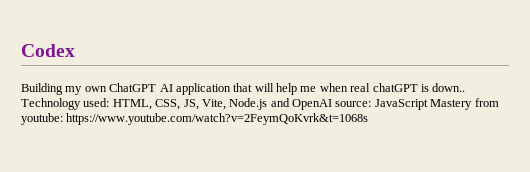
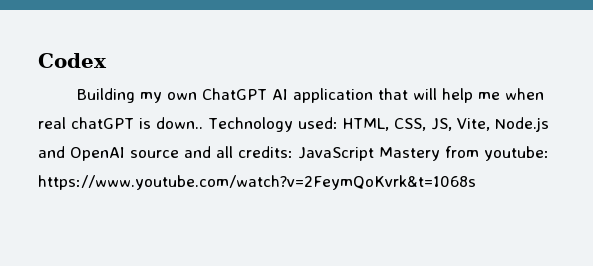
- Technology used: HTML, CSS, JS, Vite, Node.js and OpenAI source: JavaScript Mastery from youtube: https://www.youtube.com/watch?v=2FeymQoKvrk&t=1068s
+ Technology used: HTML, CSS, JS, Vite, Node.js and OpenAI source and all credits: JavaScript Mastery from youtube: https://www.youtube.com/watch?v=2FeymQoKvrk&t=1068s

